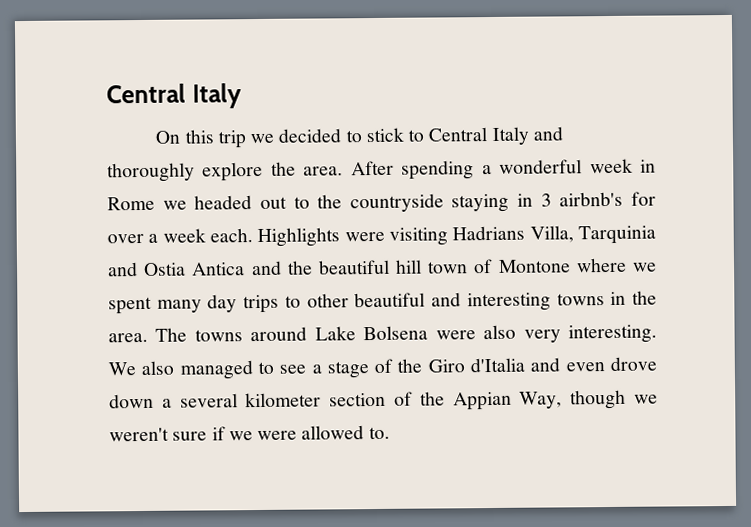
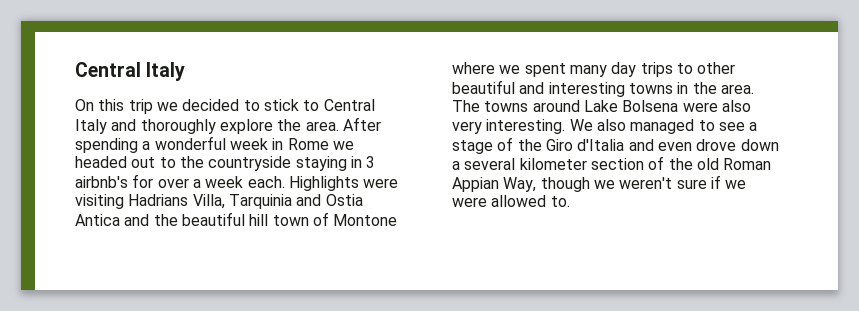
- We also managed to see a stage of the Giro d'Italia and even drove down a several kilometer section of the Appian Way, though we weren't sure if we were allowed to.
+ We also managed to see a stage of the Giro d'Italia and even drove down a several kilometer section of the old Roman Appian Way, though we weren't sure if we were allowed to.

